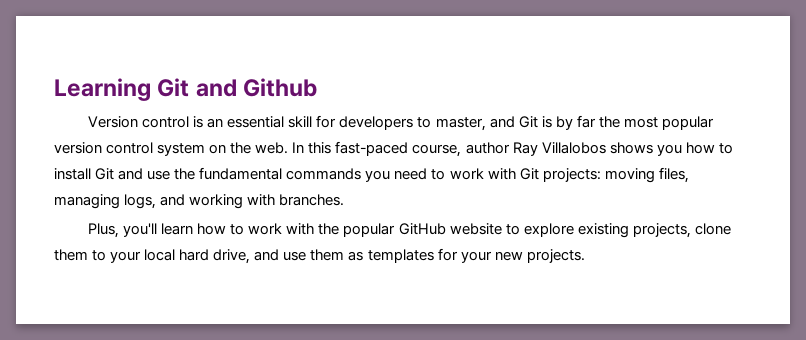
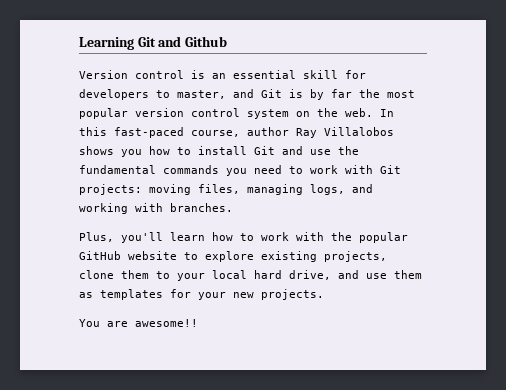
+ You are awesome!!

